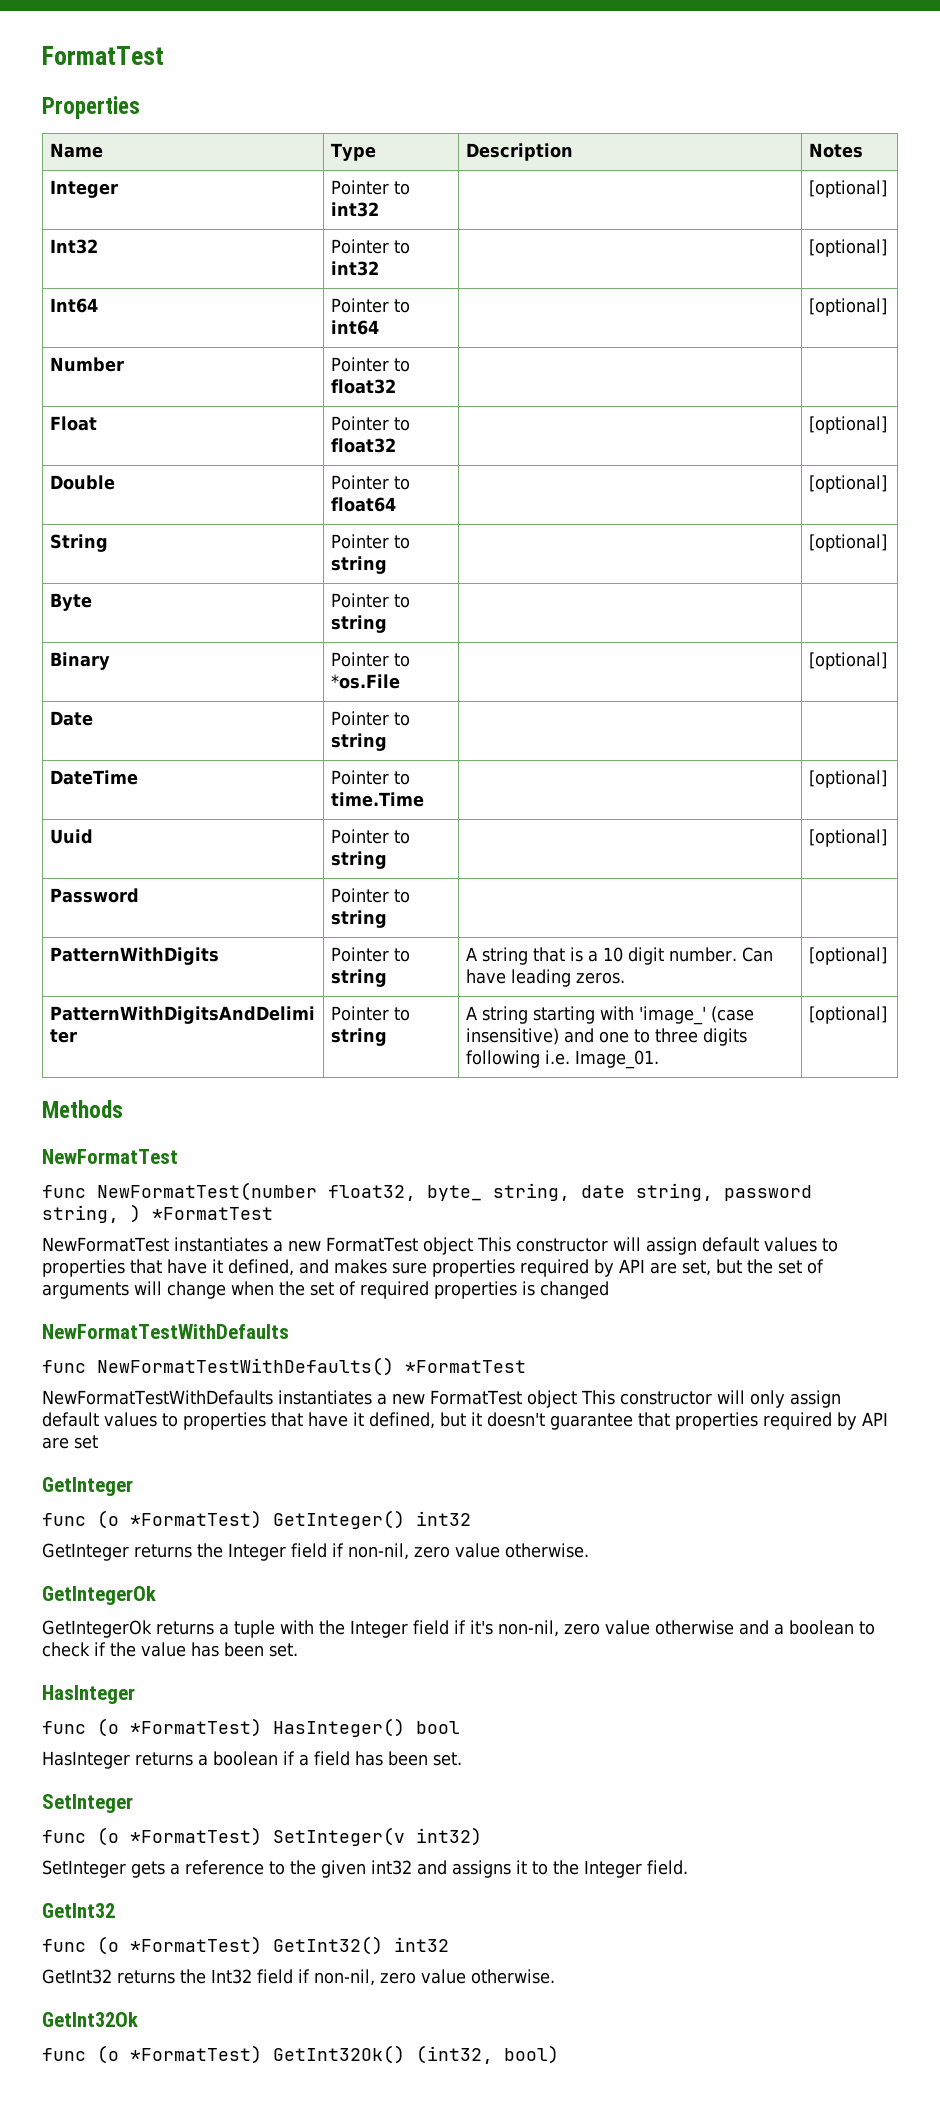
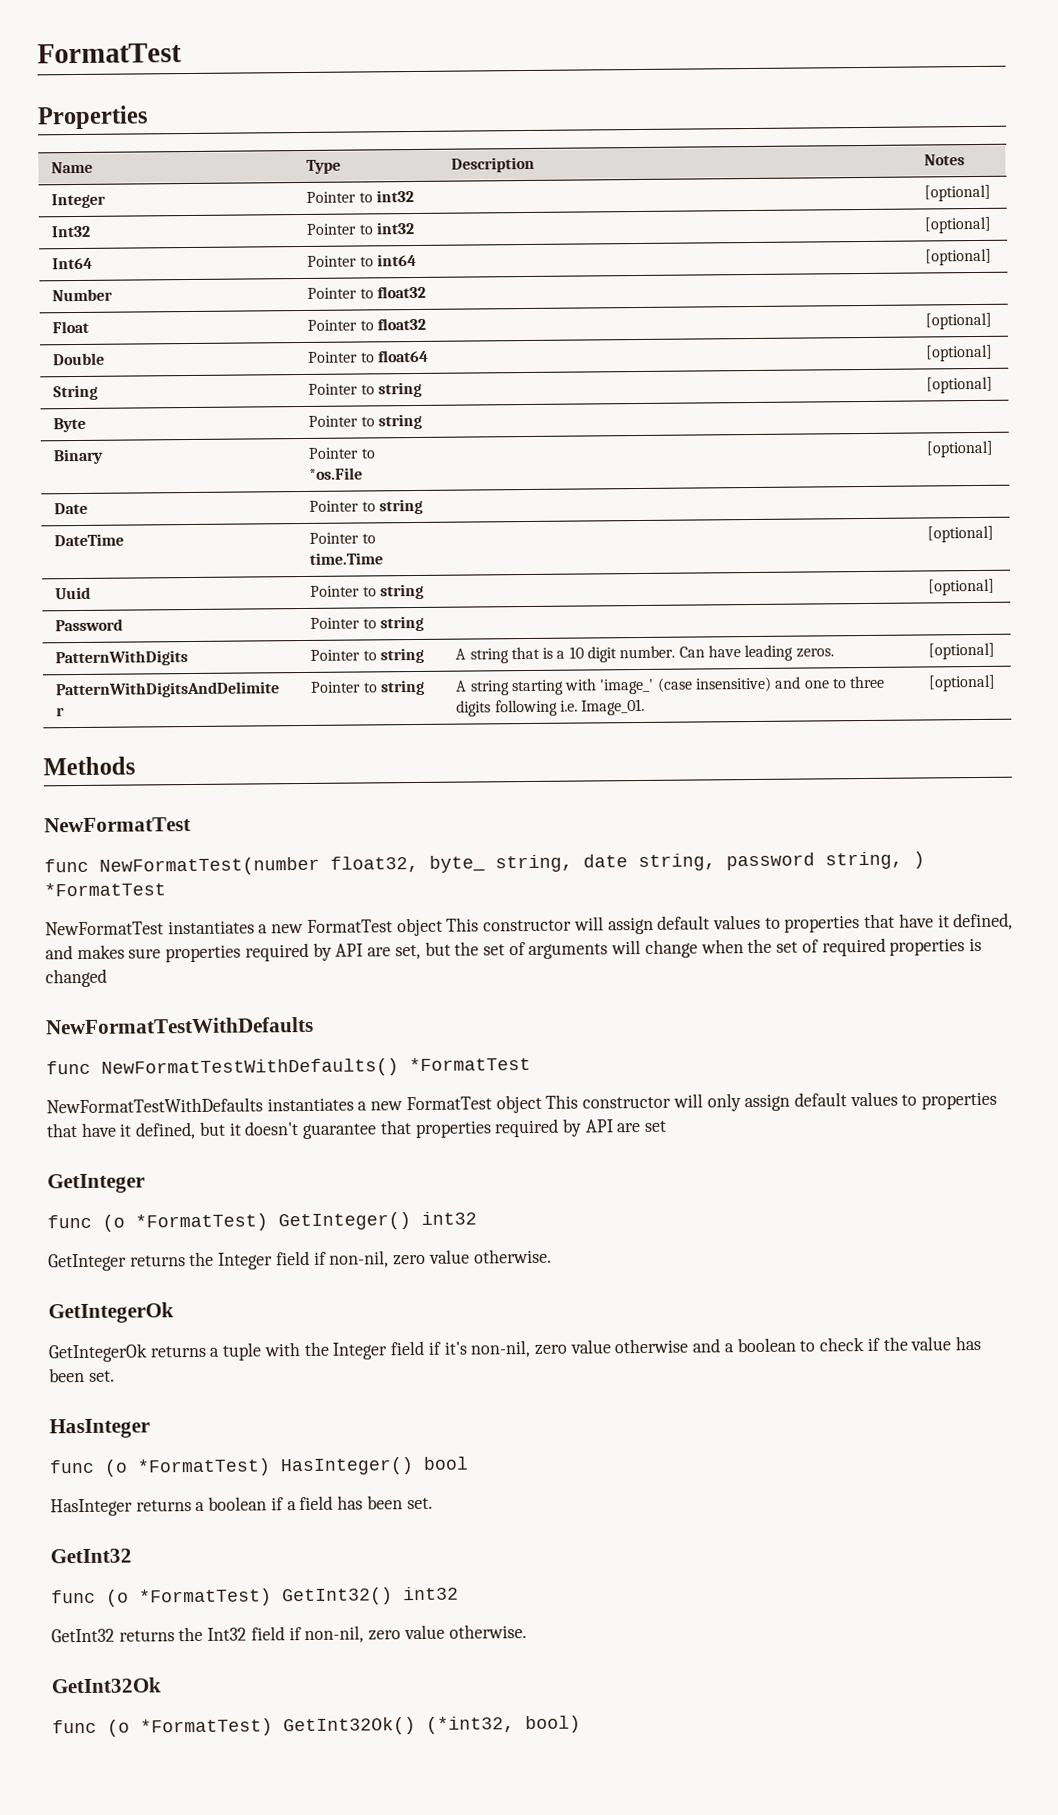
  HasInteger returns a boolean if a field has been set.
- SetInteger
- func (o *FormatTest) SetInteger(v int32)
- SetInteger gets a reference to the given int32 and assigns it to the Integer field.
- func (o *FormatTest) GetInt32Ok() (int32, bool)
+ func (o *FormatTest) GetInt32Ok() (*int32, bool)

